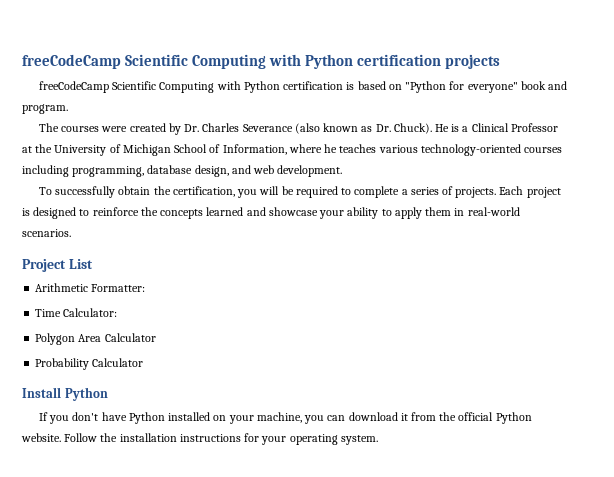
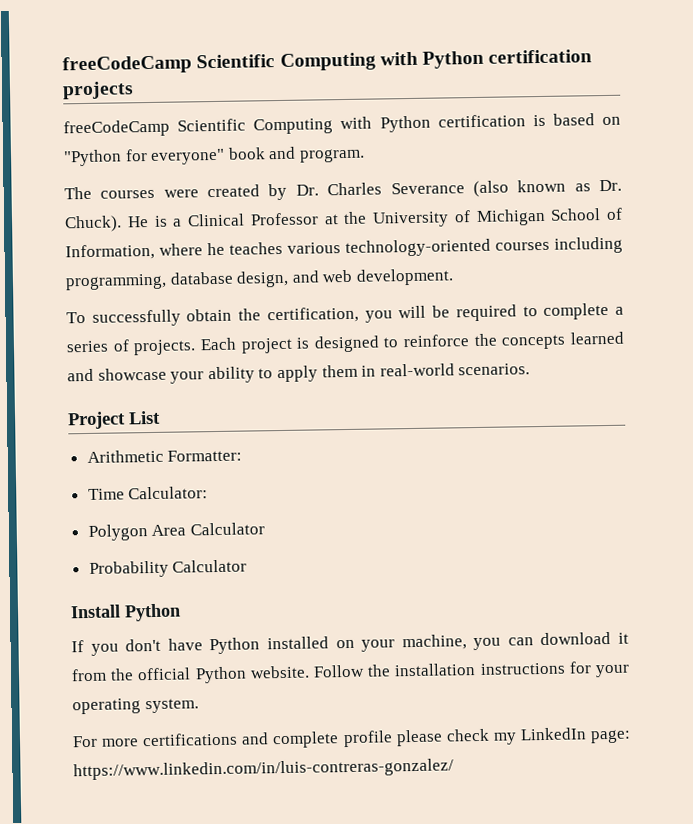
+ For more certifications and complete profile please check my LinkedIn page: https://www.linkedin.com/in/luis-contreras-gonzalez/

